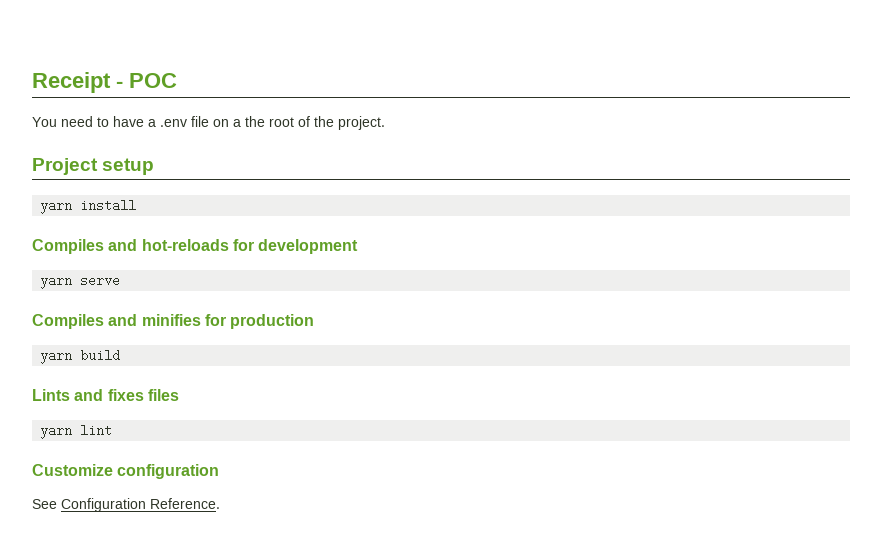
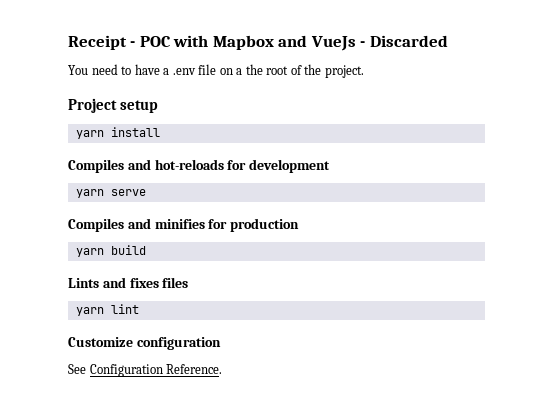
- Receipt - POC
+ Receipt - POC with Mapbox and VueJs - Discarded

